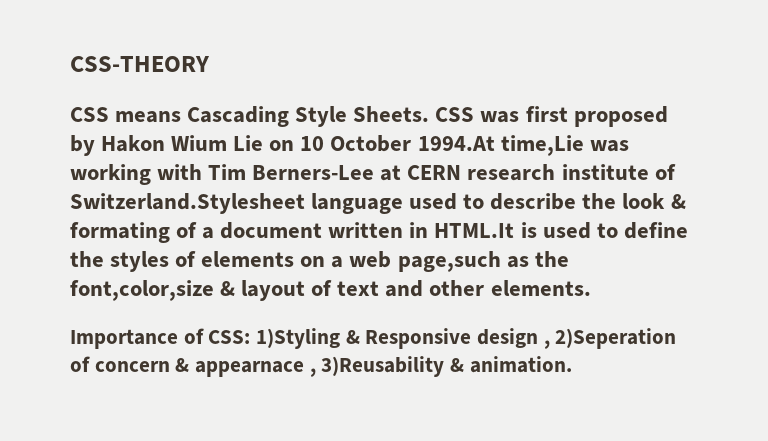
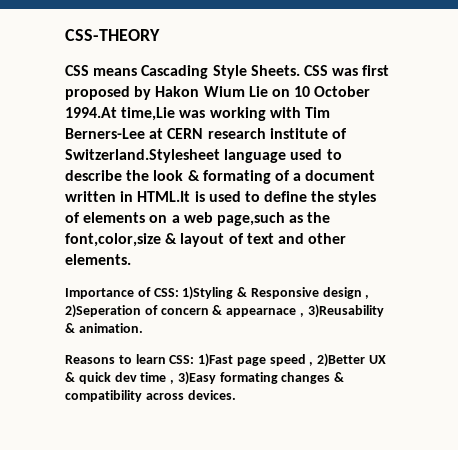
+ Reasons to learn CSS: 1)Fast page speed , 2)Better UX & quick dev time , 3)Easy formating changes & compatibility across devices.

